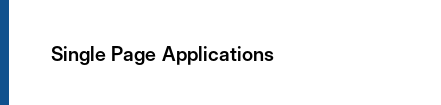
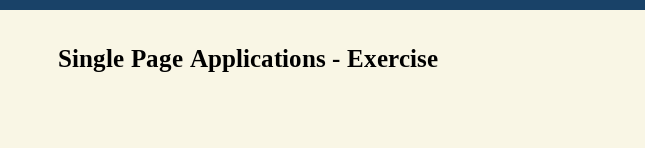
- Single Page Applications
+ Single Page Applications - Exercise

